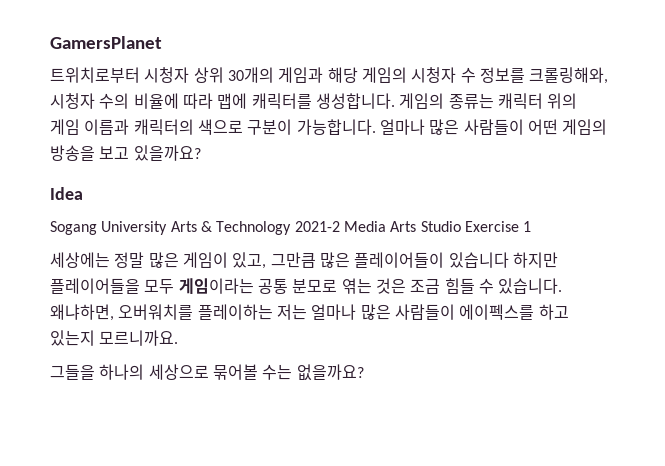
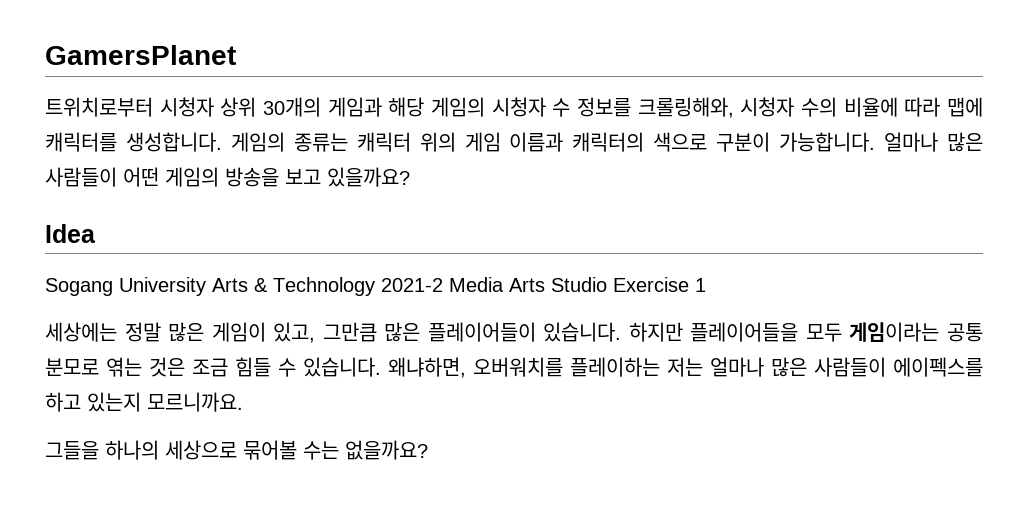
- 세상에는 정말 많은 게임이 있고, 그만큼 많은 플레이어들이 있습니다 하지만 플레이어들을 모두 게임이라는 공통 분모로 엮는 것은 조금 힘들 수 있습니다.
+ 세상에는 정말 많은 게임이 있고, 그만큼 많은 플레이어들이 있습니다. 하지만 플레이어들을 모두 게임이라는 공통 분모로 엮는 것은 조금 힘들 수 있습니다.

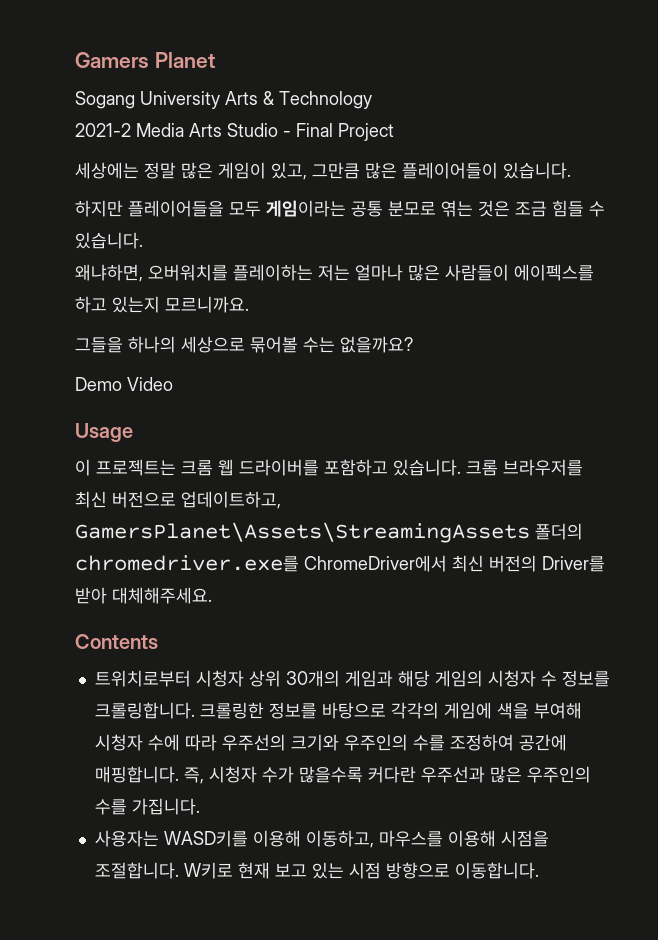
- GamersPlanet
- 트위치로부터 시청자 상위 30개의 게임과 해당 게임의 시청자 수 정보를 크롤링해와, 시청자 수의 비율에 따라 맵에 캐릭터를 생성합니다. 게임의 종류는 캐릭터 위의 게임 이름과 캐릭터의 색으로 구분이 가능합니다. 얼마나 많은 사람들이 어떤 게임의 방송을 보고 있을까요?
- Idea
+ Gamers Planet
- Sogang University Arts & Technology 2021-2 Media Arts Studio Exercise 1
+ Sogang University Arts & Technology
+ 2021-2 Media Arts Studio - Final Project
- 세상에는 정말 많은 게임이 있고, 그만큼 많은 플레이어들이 있습니다. 하지만 플레이어들을 모두 게임이라는 공통 분모로 엮는 것은 조금 힘들 수 있습니다. 왜냐하면, 오버워치를 플레이하는 저는 얼마나 많은 사람들이 에이펙스를 하고 있는지 모르니까요.
+ 세상에는 정말 많은 게임이 있고, 그만큼 많은 플레이어들이 있습니다.
+ 하지만 플레이어들을 모두 게임이라는 공통 분모로 엮는 것은 조금 힘들 수 있습니다.
+ 왜냐하면, 오버워치를 플레이하는 저는 얼마나 많은 사람들이 에이펙스를 하고 있는지 모르니까요.
+ Demo Video
+ Usage
+ 이 프로젝트는 크롬 웹 드라이버를 포함하고 있습니다. 크롬 브라우저를 최신 버전으로 업데이트하고, GamersPlanet\Assets\StreamingAssets 폴더의 chromedriver.exe를 ChromeDriver에서 최신 버전의 Driver를 받아 대체해주세요.
+ Contents
+ 트위치로부터 시청자 상위 30개의 게임과 해당 게임의 시청자 수 정보를 크롤링합니다. 크롤링한 정보를 바탕으로 각각의 게임에 색을 부여해 시청자 수에 따라 우주선의 크기와 우주인의 수를 조정하여 공간에 매핑합니다. 즉, 시청자 수가 많을수록 커다란 우주선과 많은 우주인의 수를 가집니다.
+ 사용자는 WASD키를 이용해 이동하고, 마우스를 이용해 시점을 조절합니다. W키로 현재 보고 있는 시점 방향으로 이동합니다.

